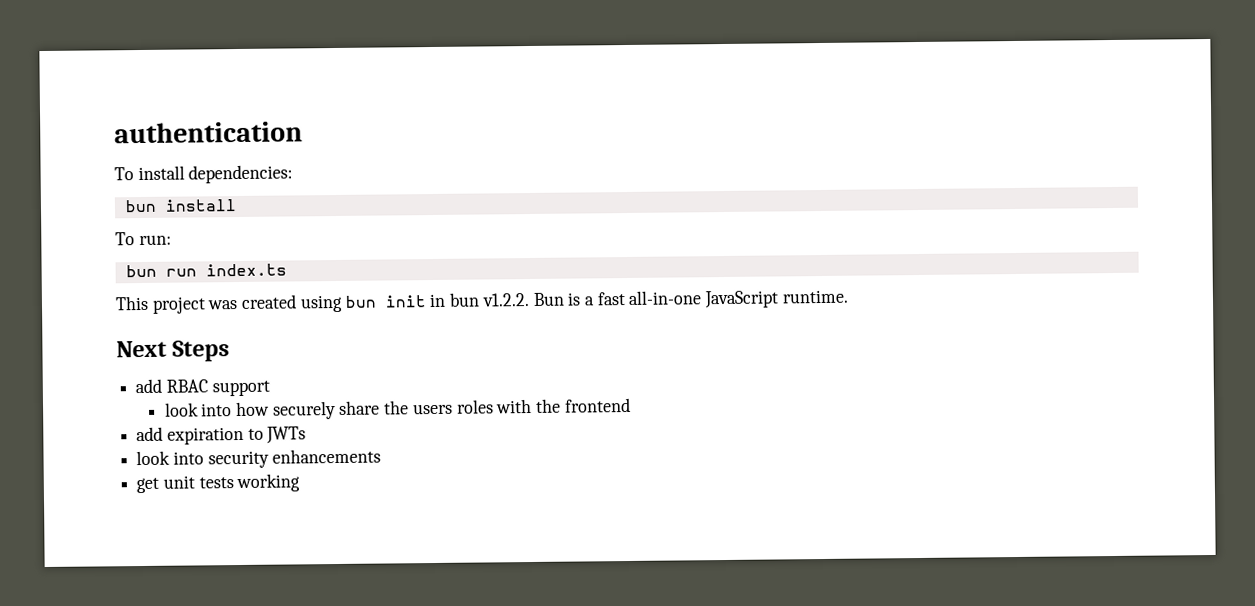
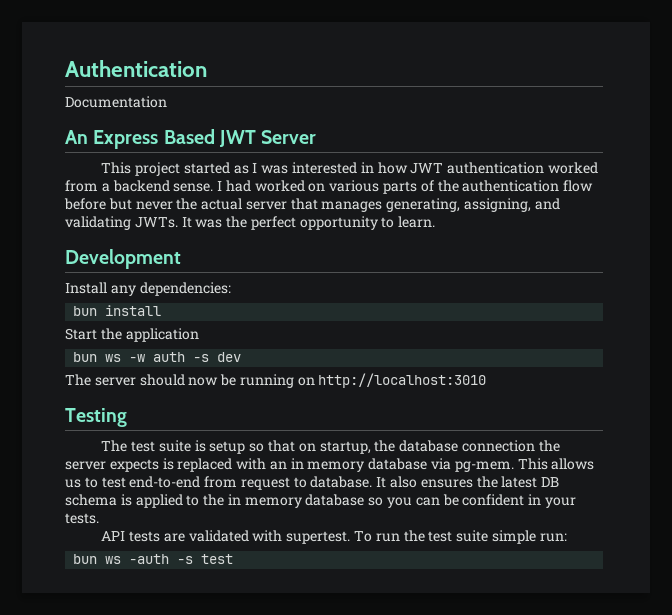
- authentication
- To install dependencies:
+ Authentication
+ Documentation
+ An Express Based JWT Server
+ This project started as I was interested in how JWT authentication worked from a backend sense. I had worked on various parts of the authentication flow before but never the actual server that manages generating, assigning, and validating JWTs. It was the perfect opportunity to learn.
+ Development
+ Install any dependencies:
  bun install
- To run:
- bun run index.ts
- This project was created using bun init in bun v1.2.2. Bun is a fast all-in-one JavaScript runtime.
- Next Steps
- add RBAC support
- look into how securely share the users roles with the frontend
- add expiration to JWTs
- look into security enhancements
- get unit tests working
+ Start the application
+ bun ws -w auth -s dev
+ The server should now be running on http://localhost:3010
+ Testing
+ The test suite is setup so that on startup, the database connection the server expects is replaced with an in memory database via pg-mem. This allows us to test end-to-end from request to database. It also ensures the latest DB schema is applied to the in memory database so you can be confident in your tests.
+ API tests are validated with supertest. To run the test suite simple run:
+ bun ws -auth -s test

